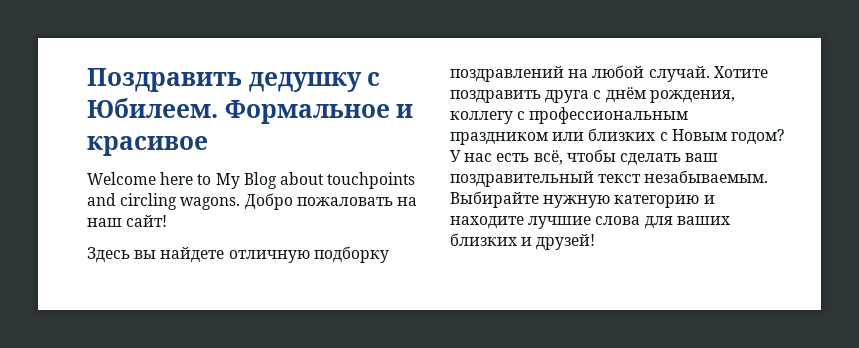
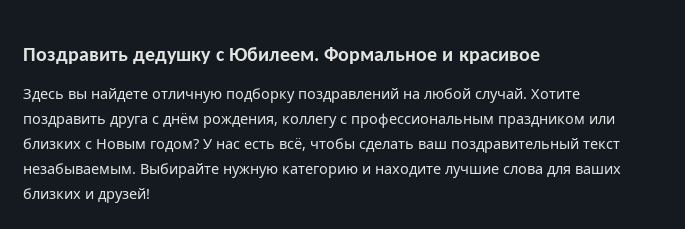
- Welcome here to My Blog about touchpoints and circling wagons. Добро пожаловать на наш сайт!

